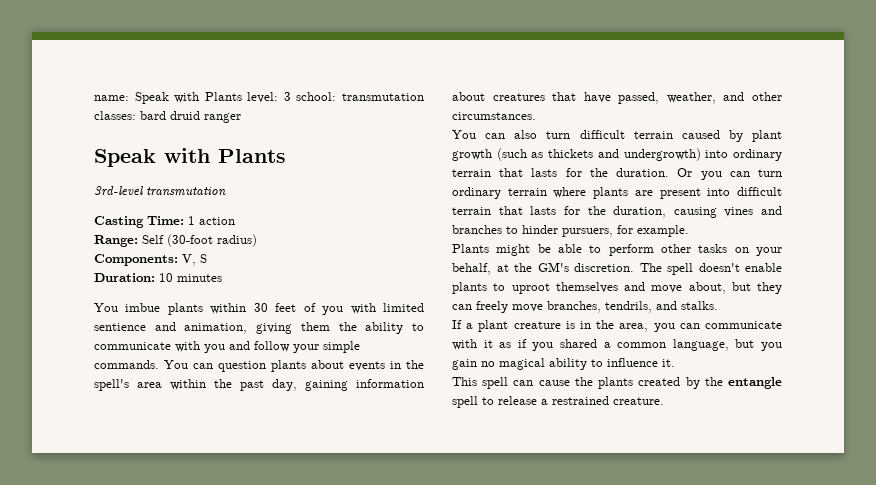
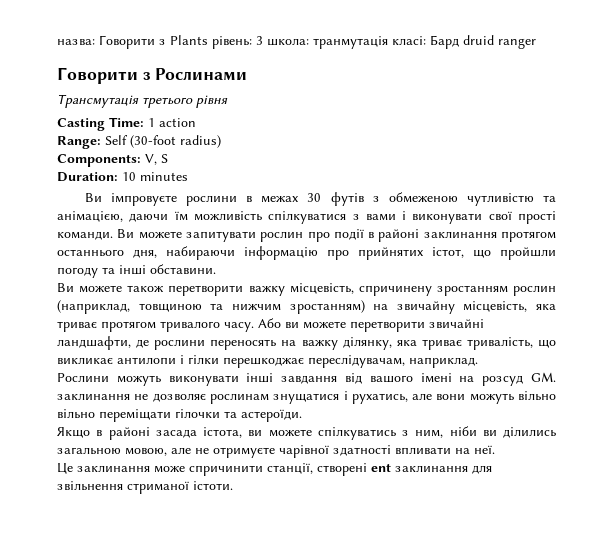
- name: Speak with Plants level: 3 school: transmutation classes: bard druid ranger
- Speak with Plants
- 3rd-level transmutation
+ назва: Говорити з Plants рівень: 3 школа: транмутація класі: Бард druid ranger
+ Говорити з Рослинами
+ Трансмутація третього рівня
- You imbue plants within 30 feet of you with limited sentience and animation, giving them the ability to communicate with you and follow your simple commands. You can question plants about events in the spell's area within the past day, gaining information about creatures that have passed, weather, and other circumstances.
- You can also turn difficult terrain caused by plant growth (such as thickets and undergrowth) into ordinary terrain that lasts for the duration. Or you can turn ordinary terrain where plants are present into difficult terrain that lasts for the duration, causing vines and branches to hinder pursuers, for example.
- Plants might be able to perform other tasks on your behalf, at the GM's discretion. The spell doesn't enable plants to uproot themselves and move about, but they can freely move branches, tendrils, and stalks.
- If a plant creature is in the area, you can communicate with it as if you shared a common language, but you gain no magical ability to influence it.
- This spell can cause the plants created by the entangle spell to release a restrained creature.
+ Ви імпровуєте рослини в межах 30 футів з обмеженою чутливістю та анімацією, даючи їм можливість спілкуватися з вами і виконувати свої прості команди. Ви можете запитувати рослин про події в районі заклинання протягом останнього дня, набираючи інформацію про прийнятих істот, що пройшли погоду та інші обставини.
+ Ви можете також перетворити важку місцевість, спричинену зростанням рослин (наприклад, товщиною та нижчим зростанням) на звичайну місцевість, яка триває протягом тривалого часу. Або ви можете перетворити звичайні ландшафти, де рослини переносять на важку ділянку, яка триває тривалість, що викликає антилопи і гілки перешкоджає переслідувачам, наприклад.
+ Рослини можуть виконувати інші завдання від вашого імені на розсуд GM. заклинання не дозволяє рослинам знущатися і рухатись, але вони можуть вільно вільно переміщати гілочки та астероїди.
+ Якщо в районі засада істота, ви можете спілкуватись з ним, ніби ви ділились загальною мовою, але не отримуєте чарівної здатності впливати на неї.
+ Це заклинання може спричинити станції, створені ent заклинання для звільнення стриманої істоти.

